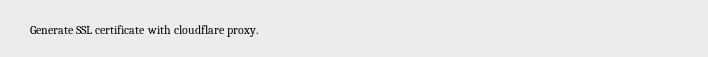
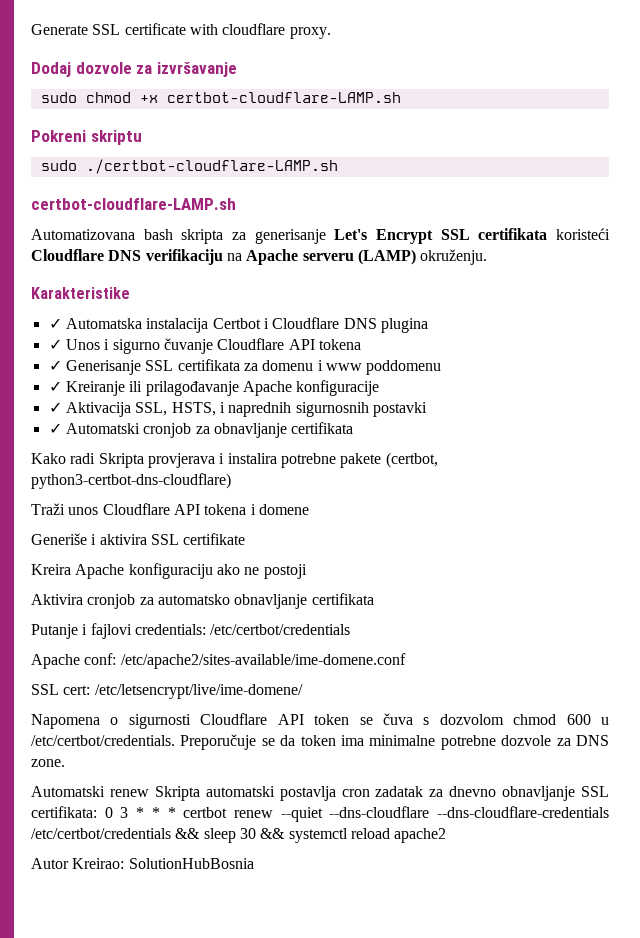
+ Dodaj dozvole za izvršavanje
+ sudo chmod +x certbot-cloudflare-LAMP.sh
+ Pokreni skriptu
+ sudo ./certbot-cloudflare-LAMP.sh
+ certbot-cloudflare-LAMP.sh
+ Automatizovana bash skripta za generisanje Let's Encrypt SSL certifikata koristeći Cloudflare DNS verifikaciju na Apache serveru (LAMP) okruženju.
+ Karakteristike
+ ✓ Automatska instalacija Certbot i Cloudflare DNS plugina
+ ✓ Unos i sigurno čuvanje Cloudflare API tokena
+ ✓ Generisanje SSL certifikata za domenu i www poddomenu
+ ✓ Kreiranje ili prilagođavanje Apache konfiguracije
+ ✓ Aktivacija SSL, HSTS, i naprednih sigurnosnih postavki
+ ✓ Automatski cronjob za obnavljanje certifikata
+ Kako radi Skripta provjerava i instalira potrebne pakete (certbot, python3-certbot-dns-cloudflare)
+ Traži unos Cloudflare API tokena i domene
+ Generiše i aktivira SSL certifikate
+ Kreira Apache konfiguraciju ako ne postoji
+ Aktivira cronjob za automatsko obnavljanje certifikata
+ Putanje i fajlovi credentials: /etc/certbot/credentials
+ Apache conf: /etc/apache2/sites-available/ime-domene.conf
+ SSL cert: /etc/letsencrypt/live/ime-domene/
+ Napomena o sigurnosti Cloudflare API token se čuva s dozvolom chmod 600 u /etc/certbot/credentials. Preporučuje se da token ima minimalne potrebne dozvole za DNS zone.
+ Automatski renew Skripta automatski postavlja cron zadatak za dnevno obnavljanje SSL certifikata: 0 3 * * * certbot renew --quiet --dns-cloudflare --dns-cloudflare-credentials /etc/certbot/credentials && sleep 30 && systemctl reload apache2
+ Autor Kreirao: SolutionHubBosnia

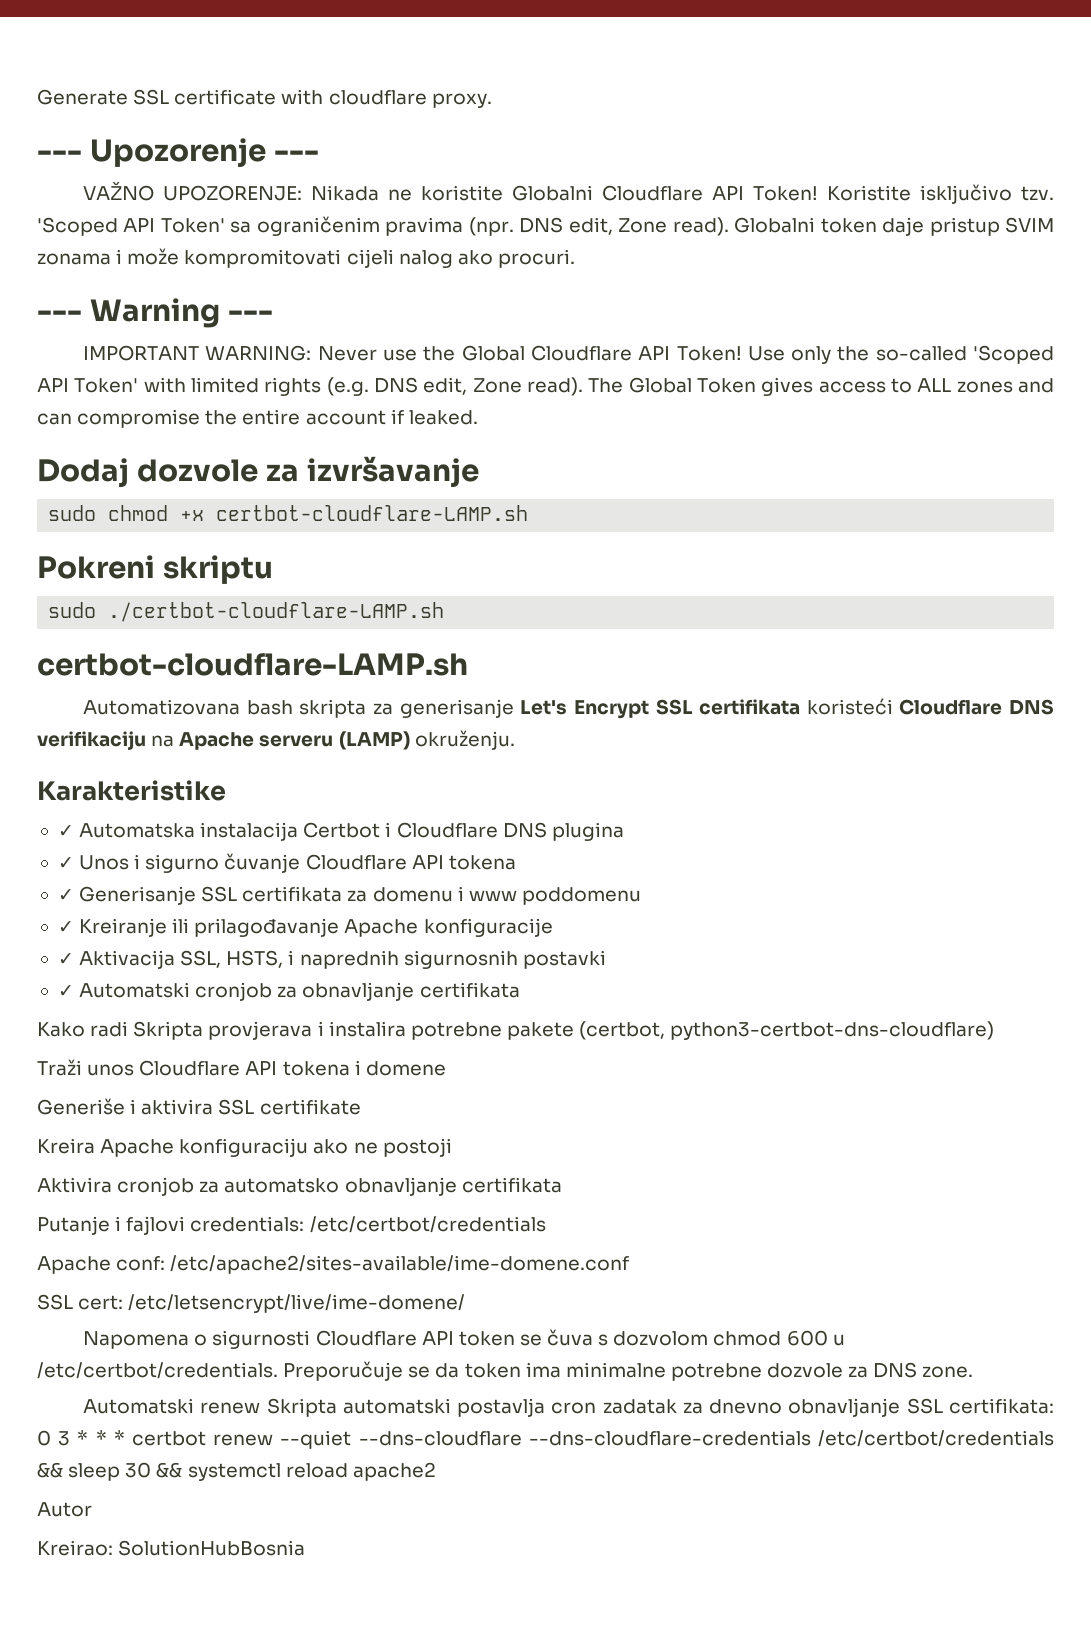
+ --- Upozorenje ---
+ VAŽNO UPOZORENJE: Nikada ne koristite Globalni Cloudflare API Token! Koristite isključivo tzv. 'Scoped API Token' sa ograničenim pravima (npr. DNS edit, Zone read). Globalni token daje pristup SVIM zonama i može kompromitovati cijeli nalog ako procuri.
+ --- Warning ---
+ IMPORTANT WARNING: Never use the Global Cloudflare API Token! Use only the so-called 'Scoped API Token' with limited rights (e.g. DNS edit, Zone read). The Global Token gives access to ALL zones and can compromise the entire account if leaked.
- Autor Kreirao: SolutionHubBosnia
+ Autor
+ Kreirao: SolutionHubBosnia

